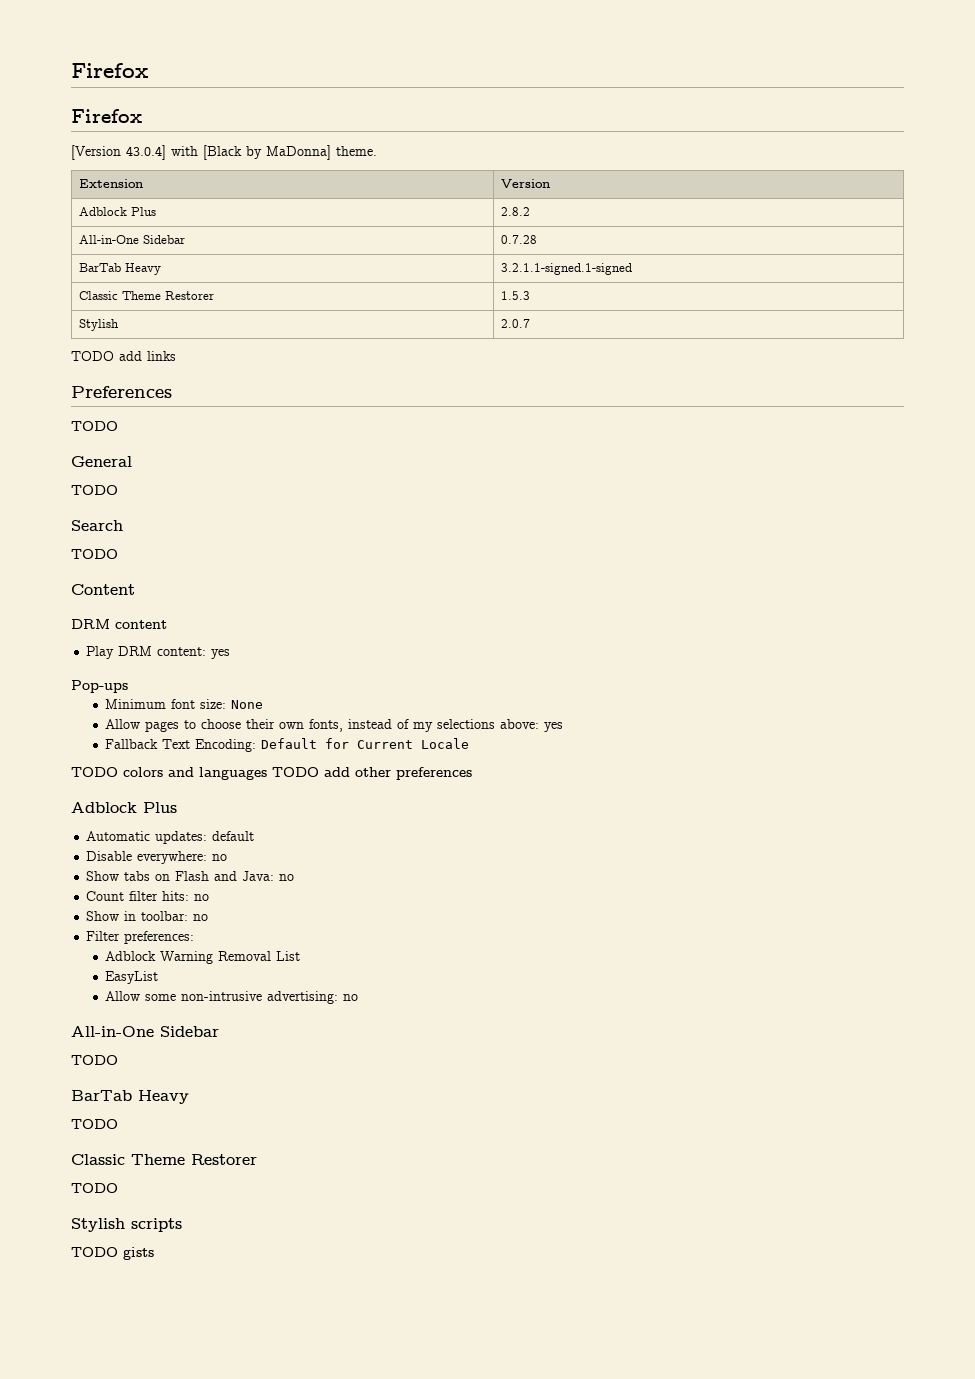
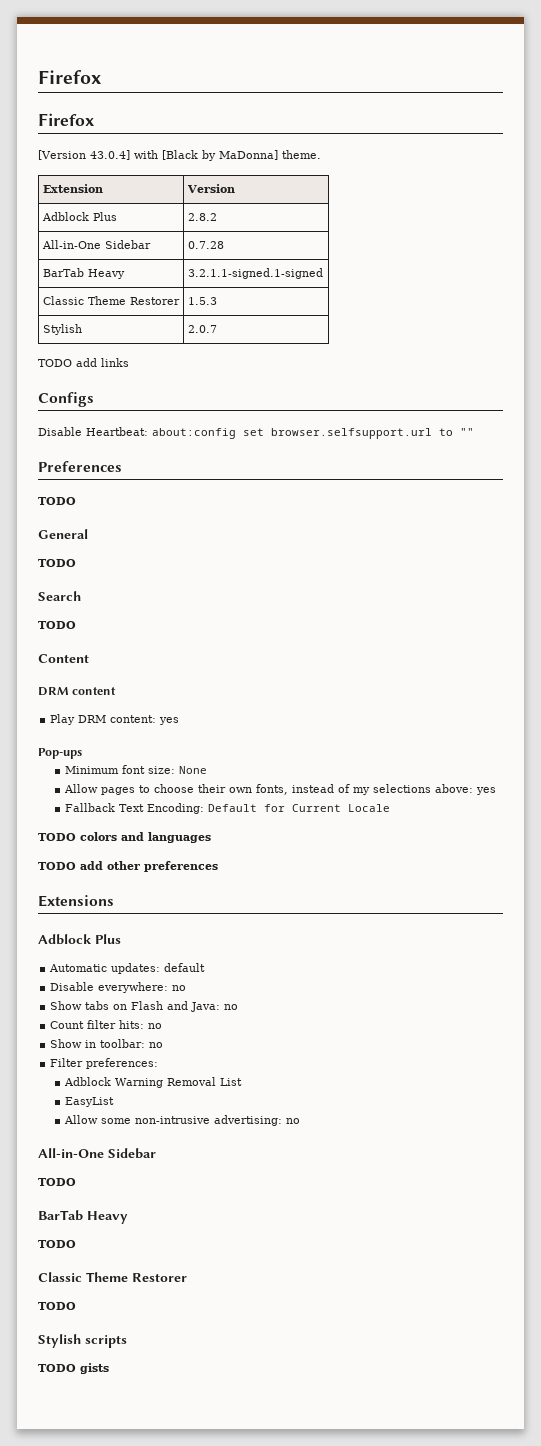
+ Configs
+ Disable Heartbeat: about:config set browser.selfsupport.url to ""
- TODO colors and languages TODO add other preferences
+ TODO colors and languages
+ TODO add other preferences
+ Extensions

